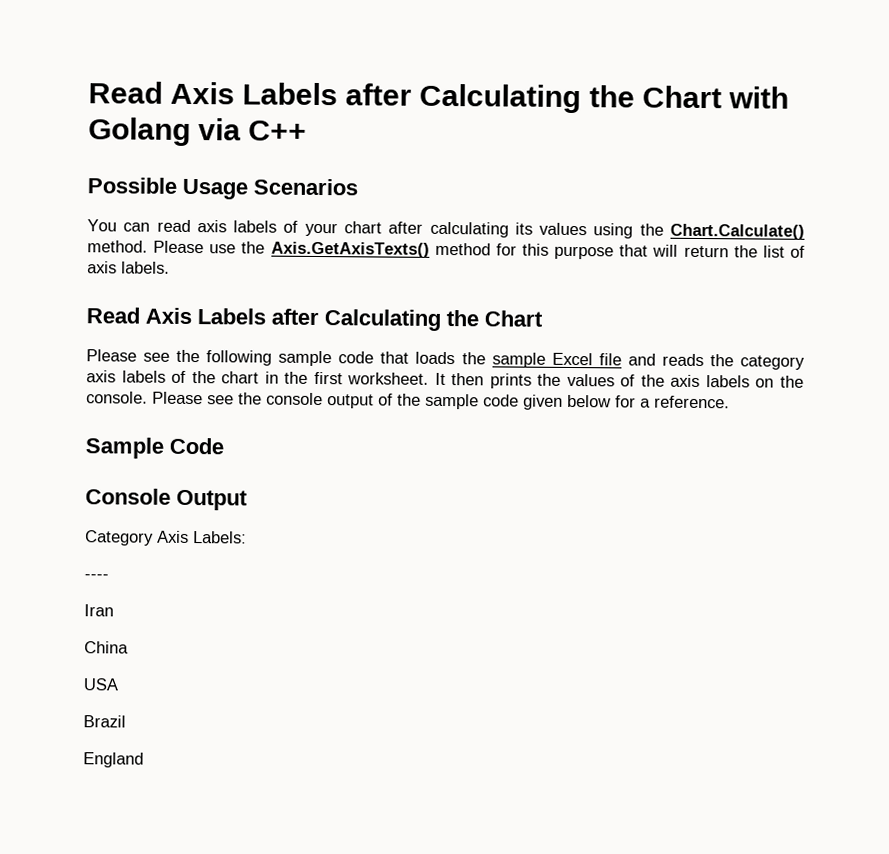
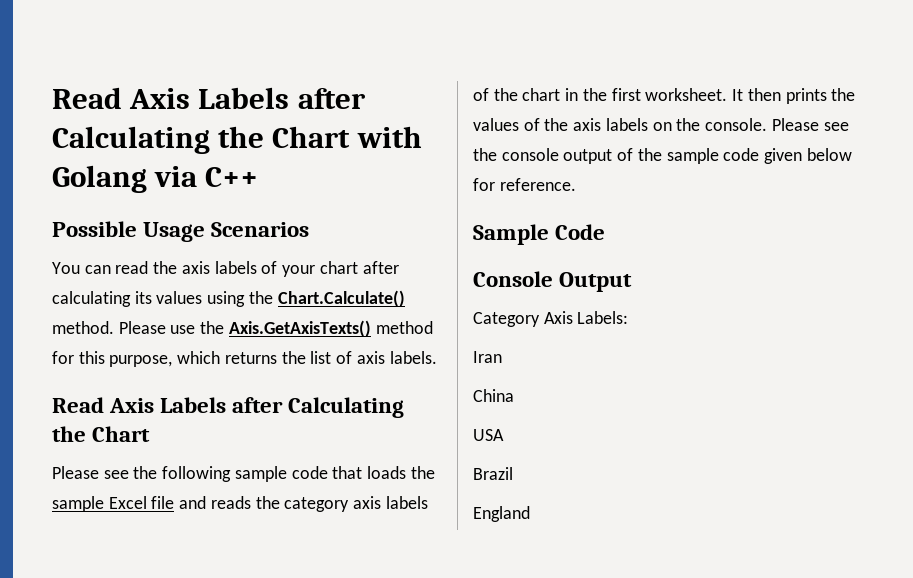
- You can read axis labels of your chart after calculating its values using the Chart.Calculate() method.
+ You can read the axis labels of your chart after calculating its values using the Chart.Calculate() method.
- Please use the Axis.GetAxisTexts() method for this purpose that will return the list of axis labels.
+ Please use the Axis.GetAxisTexts() method for this purpose, which returns the list of axis labels.
- Please see the console output of the sample code given below for a reference.
+ Please see the console output of the sample code given below for reference.
- ----

